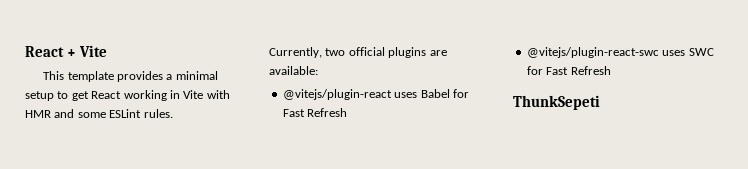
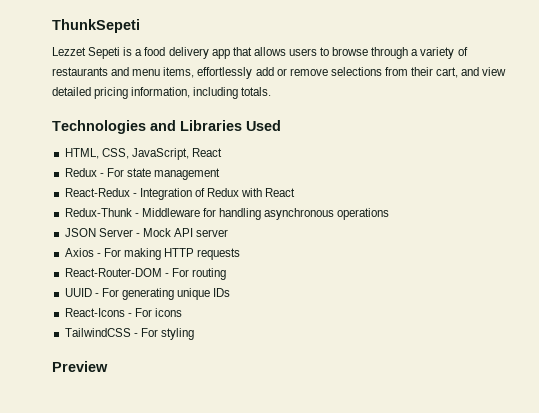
- React + Vite
- This template provides a minimal setup to get React working in Vite with HMR and some ESLint rules.
- Currently, two official plugins are available:
- @vitejs/plugin-react uses Babel for Fast Refresh
- @vitejs/plugin-react-swc uses SWC for Fast Refresh
  ThunkSepeti
+ Lezzet Sepeti is a food delivery app that allows users to browse through a variety of restaurants and menu items, effortlessly add or remove selections from their cart, and view detailed pricing information, including totals.
+ Technologies and Libraries Used
+ HTML, CSS, JavaScript, React
+ Redux - For state management
+ React-Redux - Integration of Redux with React
+ Redux-Thunk - Middleware for handling asynchronous operations
+ JSON Server - Mock API server
+ Axios - For making HTTP requests
+ React-Router-DOM - For routing
+ UUID - For generating unique IDs
+ React-Icons - For icons
+ TailwindCSS - For styling
+ Preview

